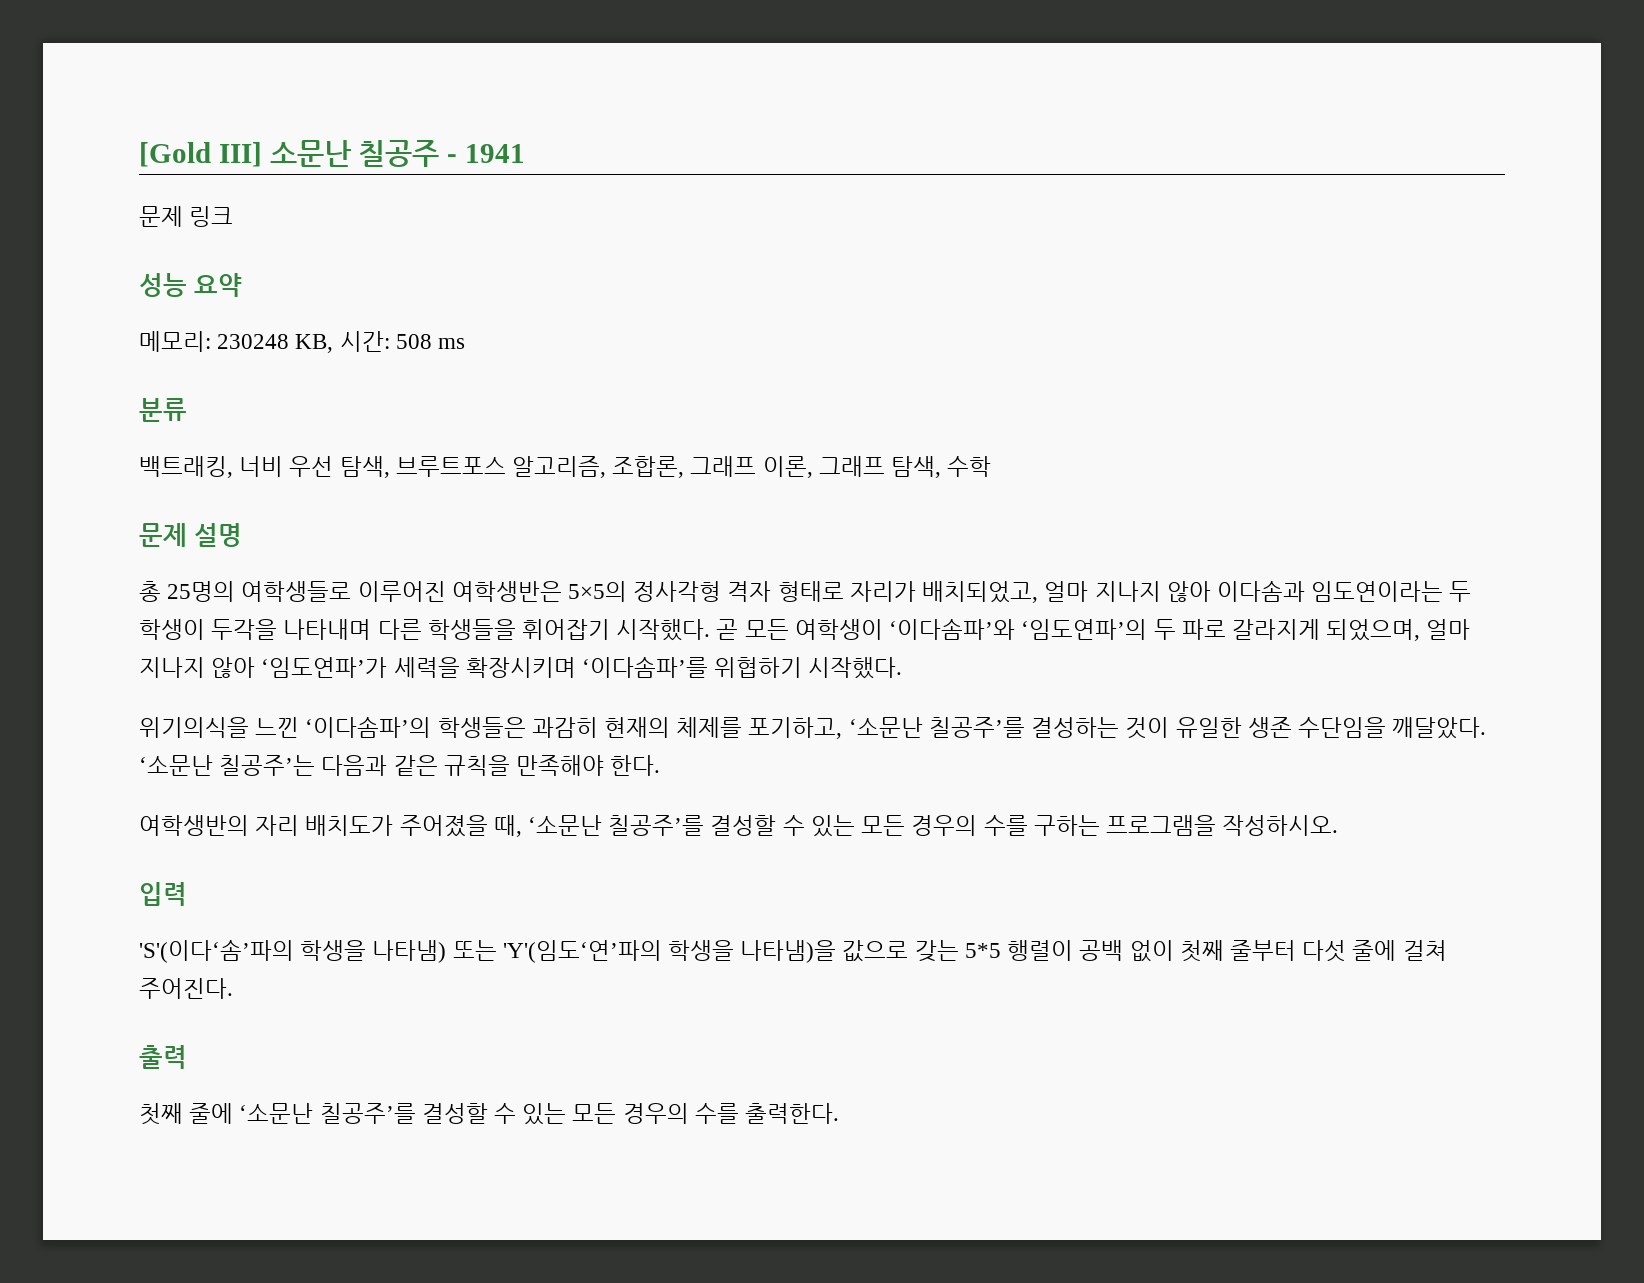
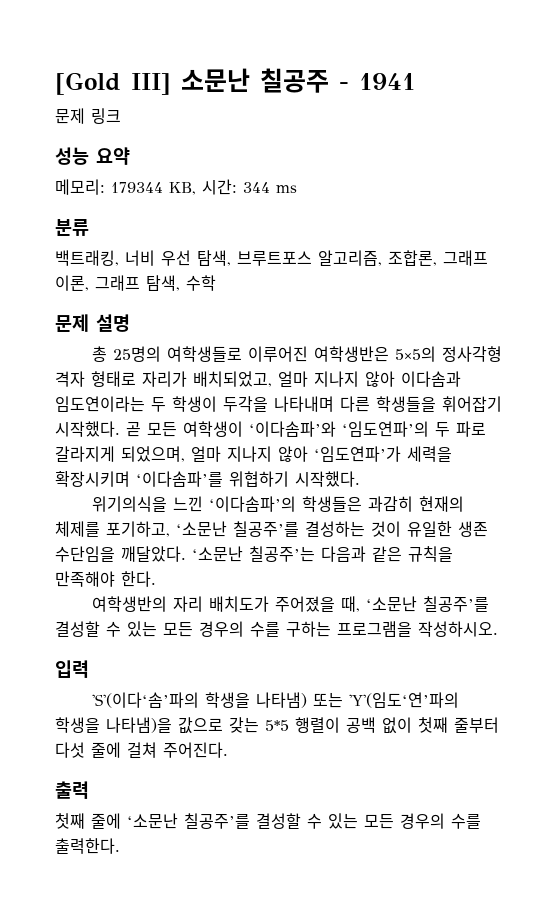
- 메모리: 230248 KB, 시간: 508 ms
+ 메모리: 179344 KB, 시간: 344 ms

